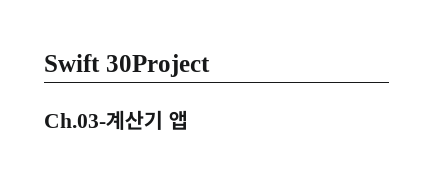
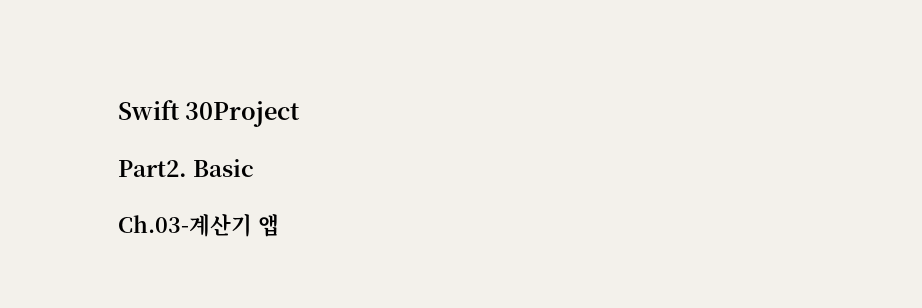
+ Part2. Basic

